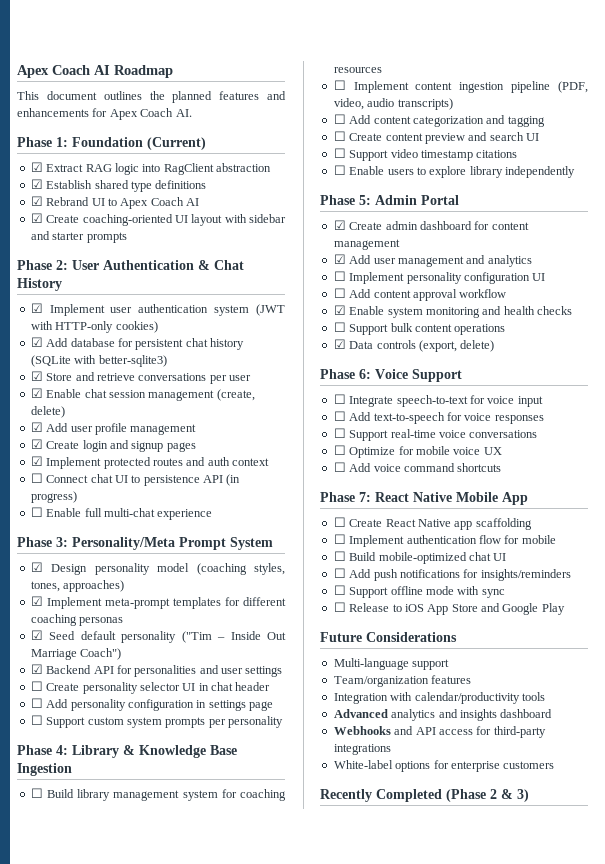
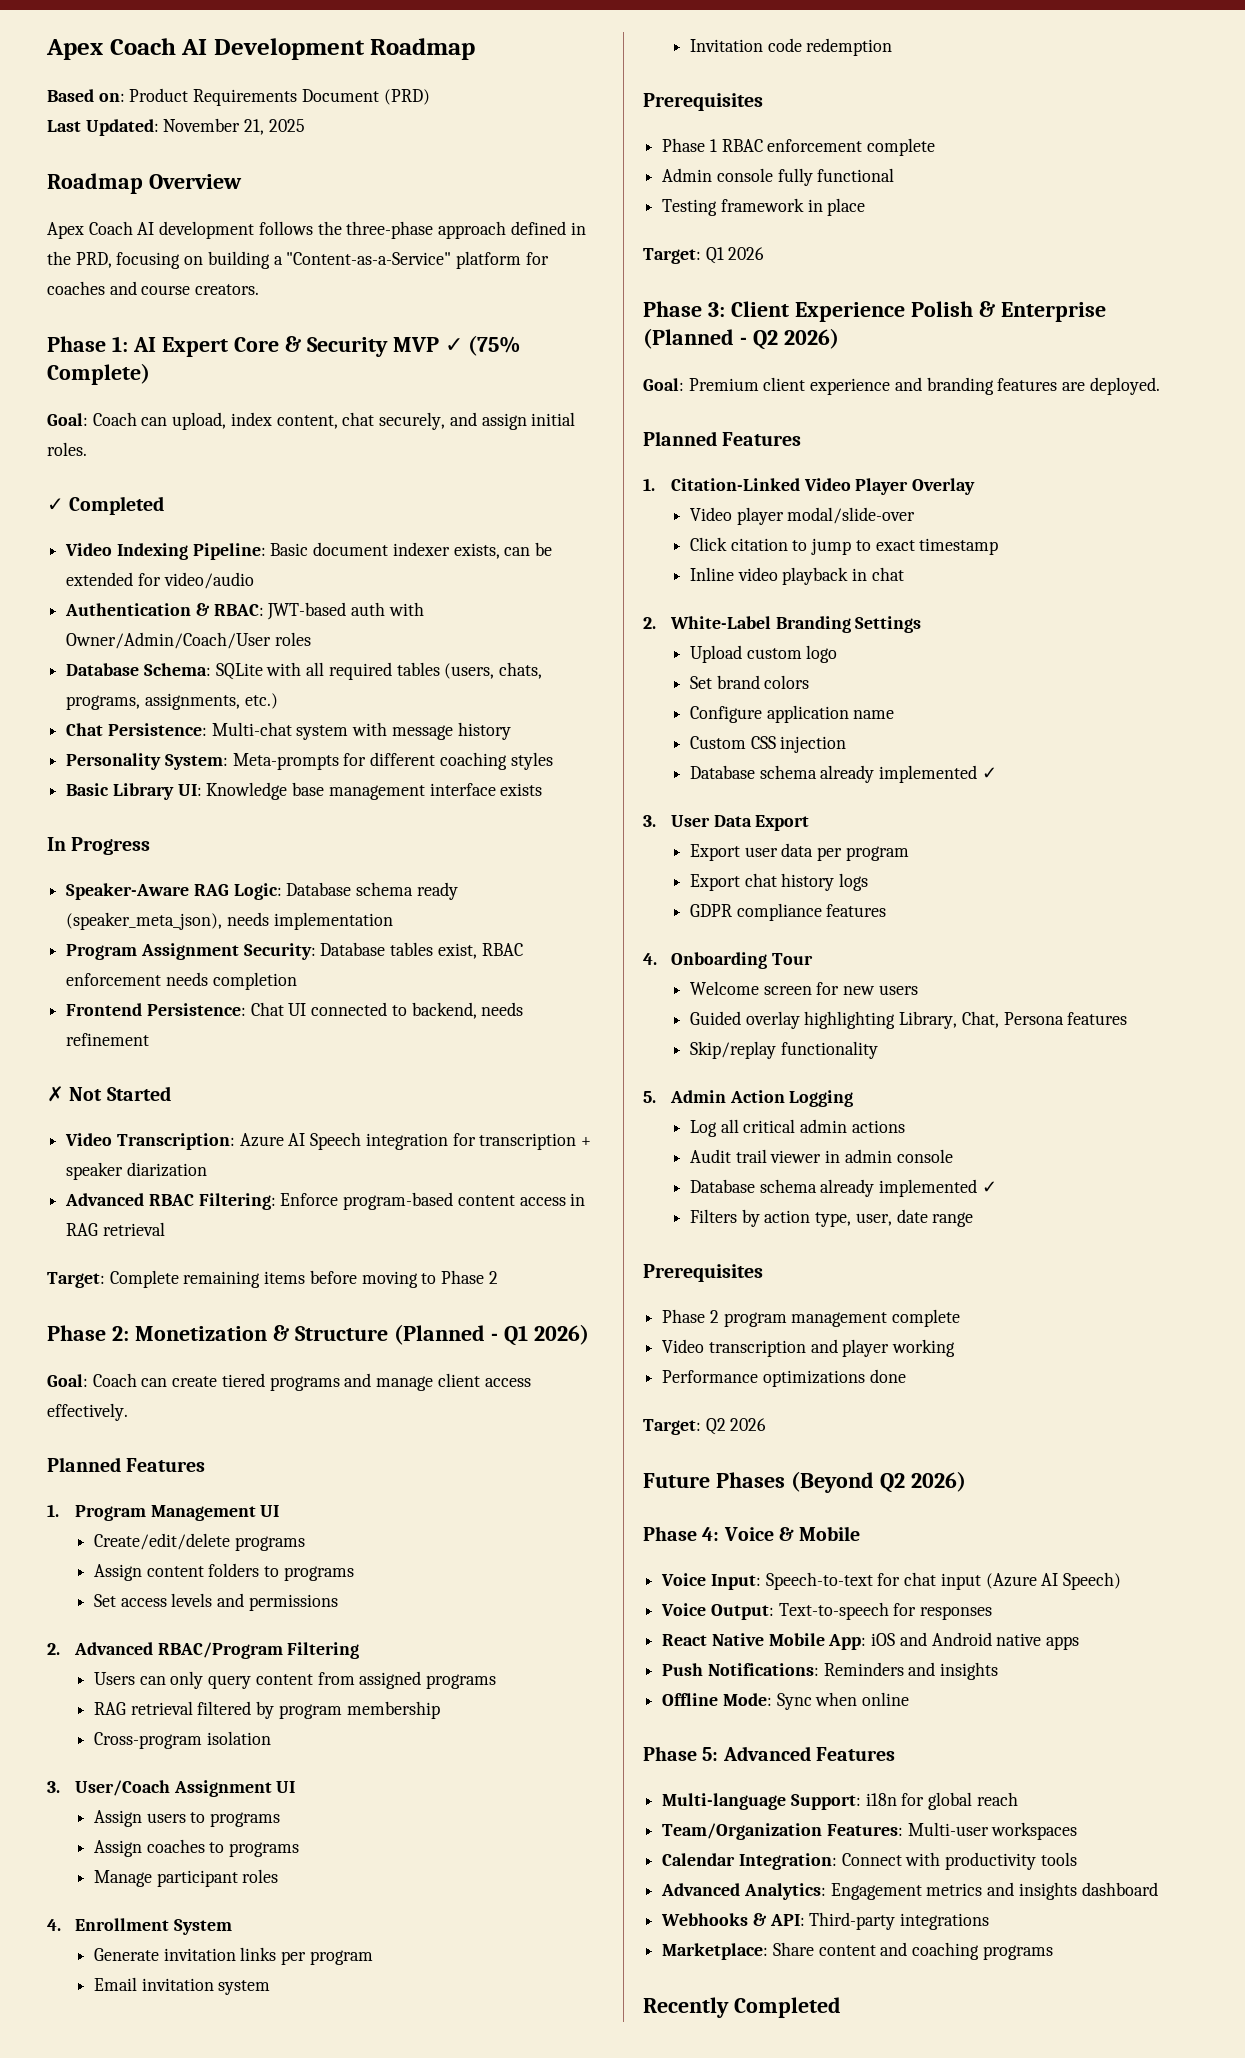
- Apex Coach AI Roadmap
+ Apex Coach AI Development Roadmap
- This document outlines the planned features and enhancements for Apex Coach AI.
- Phase 1: Foundation (Current)
- ☑ Extract RAG logic into RagClient abstraction
- ☑ Establish shared type definitions
- ☑ Rebrand UI to Apex Coach AI
- ☑ Create coaching-oriented UI layout with sidebar and starter prompts
- Phase 2: User Authentication & Chat History
- ☑ Implement user authentication system (JWT with HTTP-only cookies)
- ☑ Add database for persistent chat history (SQLite with better-sqlite3)
- ☑ Store and retrieve conversations per user
- ☑ Enable chat session management (create, delete)
- ☑ Add user profile management
- ☑ Create login and signup pages
- ☑ Implement protected routes and auth context
- ☐ Connect chat UI to persistence API (in progress)
- ☐ Enable full multi-chat experience
- Phase 3: Personality/Meta Prompt System
- ☑ Design personality model (coaching styles, tones, approaches)
- ☑ Implement meta-prompt templates for different coaching personas
- ☑ Seed default personality ("Tim – Inside Out Marriage Coach")
- ☑ Backend API for personalities and user settings
- ☐ Create personality selector UI in chat header
- ☐ Add personality configuration in settings page
- ☐ Support custom system prompts per personality
- Phase 4: Library & Knowledge Base Ingestion
- ☐ Build library management system for coaching resources
- ☐ Implement content ingestion pipeline (PDF, video, audio transcripts)
- ☐ Add content categorization and tagging
- ☐ Create content preview and search UI
- ☐ Support video timestamp citations
- ☐ Enable users to explore library independently
- Phase 5: Admin Portal
- ☑ Create admin dashboard for content management
- ☑ Add user management and analytics
- ☐ Implement personality configuration UI
- ☐ Add content approval workflow
- ☑ Enable system monitoring and health checks
- ☐ Support bulk content operations
- ☑ Data controls (export, delete)
- Phase 6: Voice Support
- ☐ Integrate speech-to-text for voice input
- ☐ Add text-to-speech for voice responses
- ☐ Support real-time voice conversations
- ☐ Optimize for mobile voice UX
- ☐ Add voice command shortcuts
- Phase 7: React Native Mobile App
- ☐ Create React Native app scaffolding
- ☐ Implement authentication flow for mobile
- ☐ Build mobile-optimized chat UI
- ☐ Add push notifications for insights/reminders
- ☐ Support offline mode with sync
- ☐ Release to iOS App Store and Google Play
- Future Considerations
- Multi-language support
- Team/organization features
- Integration with calendar/productivity tools
+ Based on: Product Requirements Document (PRD)
+ Last Updated: November 21, 2025
+ Roadmap Overview
+ Apex Coach AI development follows the three-phase approach defined in the PRD, focusing on building a "Content-as-a-Service" platform for coaches and course creators.
+ Phase 1: AI Expert Core & Security MVP ✓ (75% Complete)
+ Goal: Coach can upload, index content, chat securely, and assign initial roles.
+ ✓ Completed
+ Video Indexing Pipeline: Basic document indexer exists, can be extended for video/audio
+ Authentication & RBAC: JWT-based auth with Owner/Admin/Coach/User roles
+ Database Schema: SQLite with all required tables (users, chats, programs, assignments, etc.)
+ Chat Persistence: Multi-chat system with message history
+ Personality System: Meta-prompts for different coaching styles
+ Basic Library UI: Knowledge base management interface exists
+ In Progress
+ Speaker-Aware RAG Logic: Database schema ready (speaker_meta_json), needs implementation
+ Program Assignment Security: Database tables exist, RBAC enforcement needs completion
+ Frontend Persistence: Chat UI connected to backend, needs refinement
+ ✗ Not Started
+ Video Transcription: Azure AI Speech integration for transcription + speaker diarization
+ Advanced RBAC Filtering: Enforce program-based content access in RAG retrieval
+ Target: Complete remaining items before moving to Phase 2
+ Phase 2: Monetization & Structure (Planned - Q1 2026)
+ Goal: Coach can create tiered programs and manage client access effectively.
+ Planned Features
+ 1. Program Management UI
+ Create/edit/delete programs
+ Assign content folders to programs
+ Set access levels and permissions
+ 2. Advanced RBAC/Program Filtering
+ Users can only query content from assigned programs
+ RAG retrieval filtered by program membership
+ Cross-program isolation
+ 3. User/Coach Assignment UI
+ Assign users to programs
+ Assign coaches to programs
+ Manage participant roles
+ 4. Enrollment System
+ Generate invitation links per program
+ Email invitation system
+ Invitation code redemption
+ Prerequisites
+ Phase 1 RBAC enforcement complete
+ Admin console fully functional
+ Testing framework in place
+ Target: Q1 2026
+ Phase 3: Client Experience Polish & Enterprise (Planned - Q2 2026)
+ Goal: Premium client experience and branding features are deployed.
+ Planned Features
+ 1. Citation-Linked Video Player Overlay
+ Video player modal/slide-over
+ Click citation to jump to exact timestamp
+ Inline video playback in chat
+ 2. White-Label Branding Settings
+ Upload custom logo
+ Set brand colors
+ Configure application name
+ Custom CSS injection
+ Database schema already implemented ✓
+ 3. User Data Export
+ Export user data per program
+ Export chat history logs
+ GDPR compliance features
+ 4. Onboarding Tour
+ Welcome screen for new users
+ Guided overlay highlighting Library, Chat, Persona features
+ Skip/replay functionality
+ 5. Admin Action Logging
+ Log all critical admin actions
+ Audit trail viewer in admin console
+ Database schema already implemented ✓
+ Filters by action type, user, date range
+ Prerequisites
+ Phase 2 program management complete
+ Video transcription and player working
+ Performance optimizations done
+ Target: Q2 2026
+ Future Phases (Beyond Q2 2026)
+ Phase 4: Voice & Mobile
+ Voice Input: Speech-to-text for chat input (Azure AI Speech)
+ Voice Output: Text-to-speech for responses
+ React Native Mobile App: iOS and Android native apps
+ Push Notifications: Reminders and insights
+ Offline Mode: Sync when online
+ Phase 5: Advanced Features
+ Multi-language Support: i18n for global reach
+ Team/Organization Features: Multi-user workspaces
+ Calendar Integration: Connect with productivity tools
- Advanced analytics and insights dashboard
+ Advanced Analytics: Engagement metrics and insights dashboard
- Webhooks and API access for third-party integrations
- White-label options for enterprise customers
- Recently Completed (Phase 2 & 3)
+ Webhooks & API: Third-party integrations
+ Marketplace: Share content and coaching programs
+ Recently Completed

